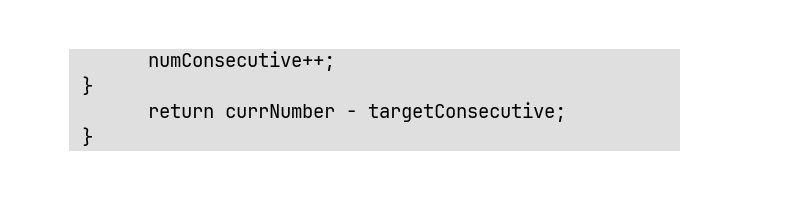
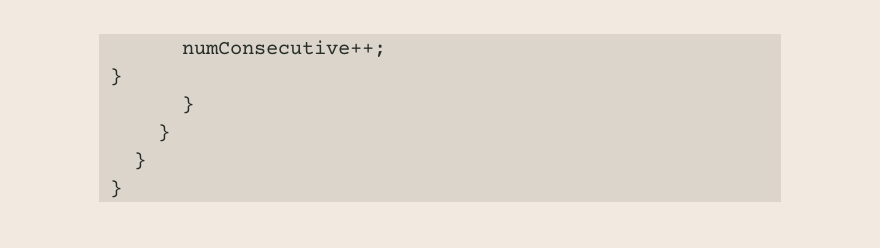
  numConsecutive++;
  }
- return currNumber - targetConsecutive;
+ }
+ }
+ }

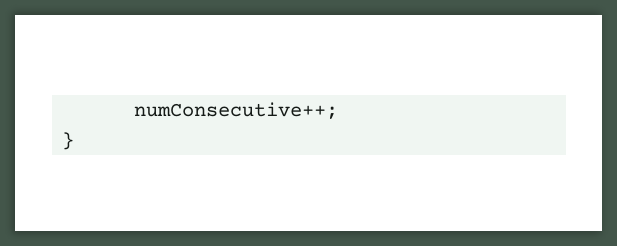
  numConsecutive++;
- }
- }
- }
- }

